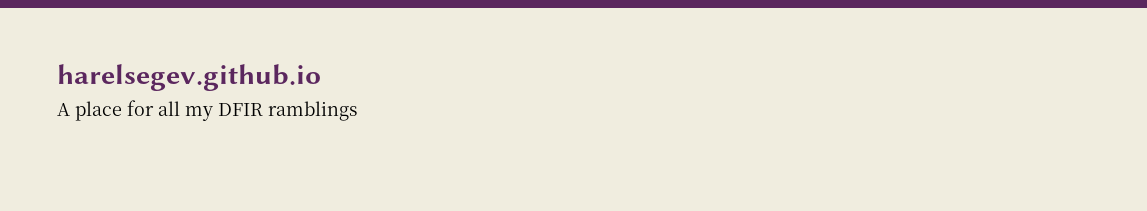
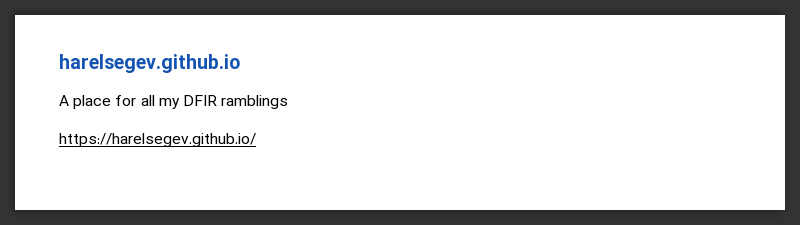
+ https://harelsegev.github.io/

